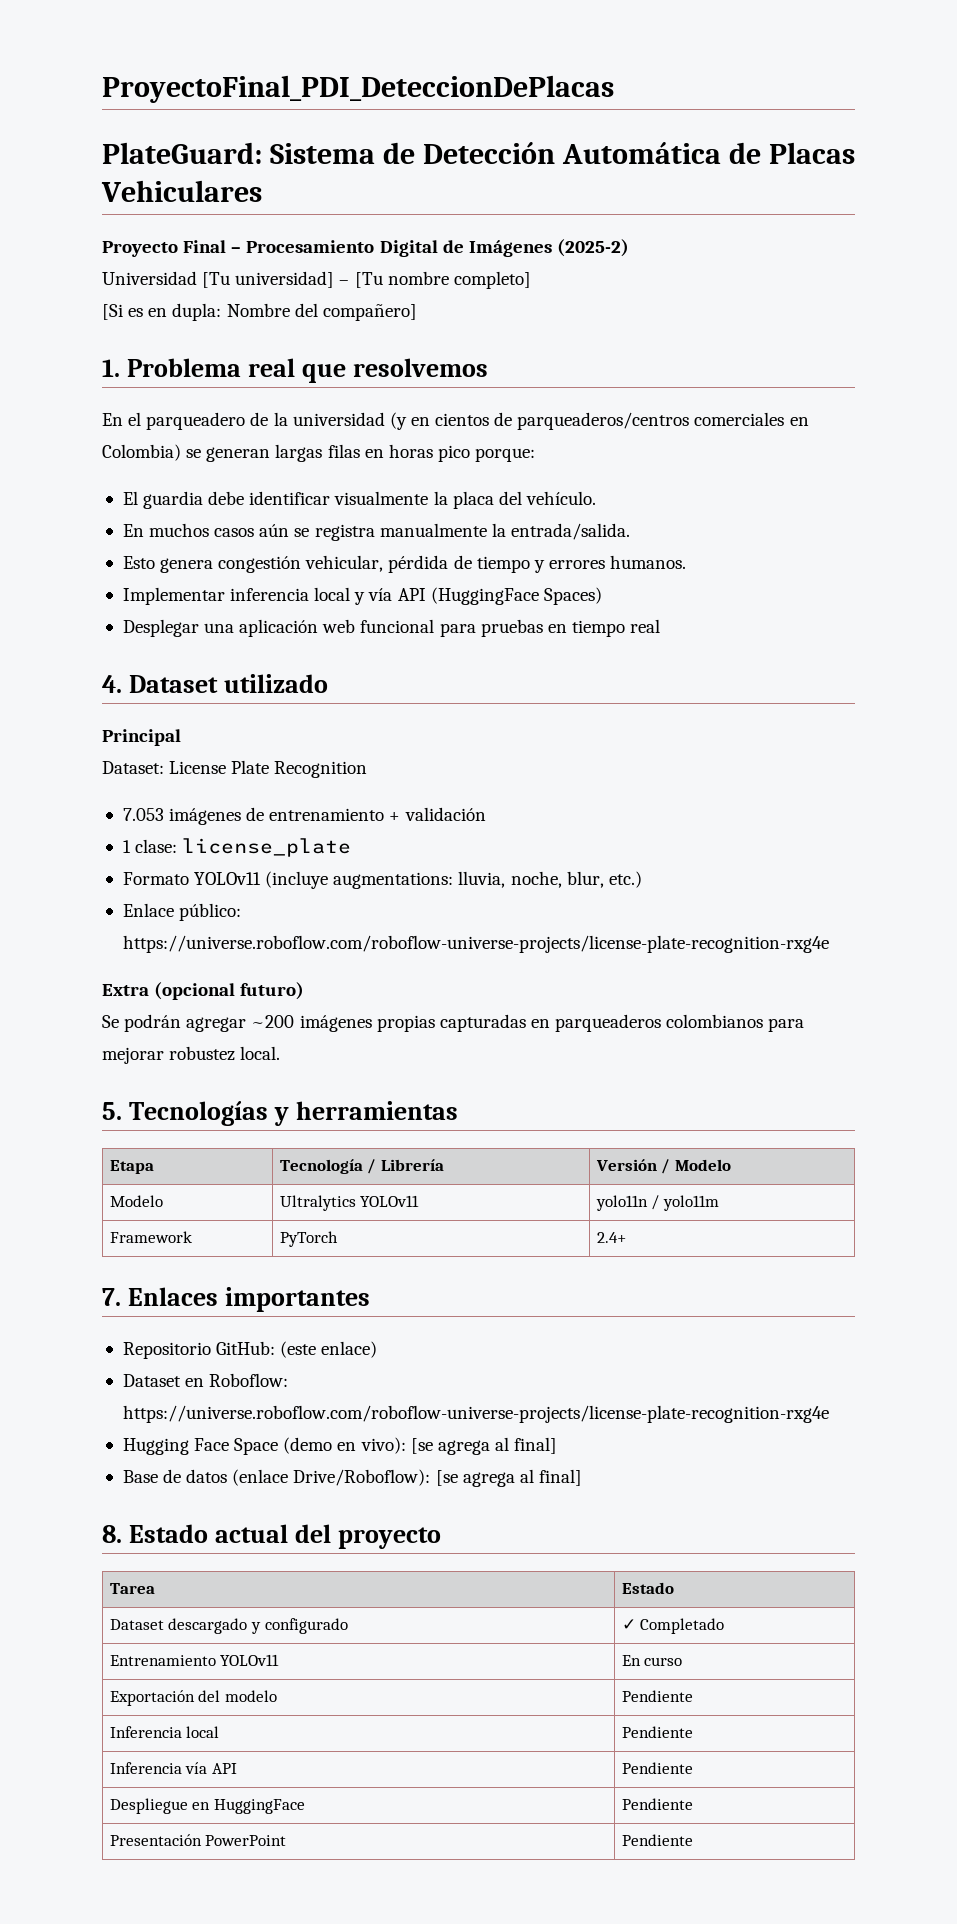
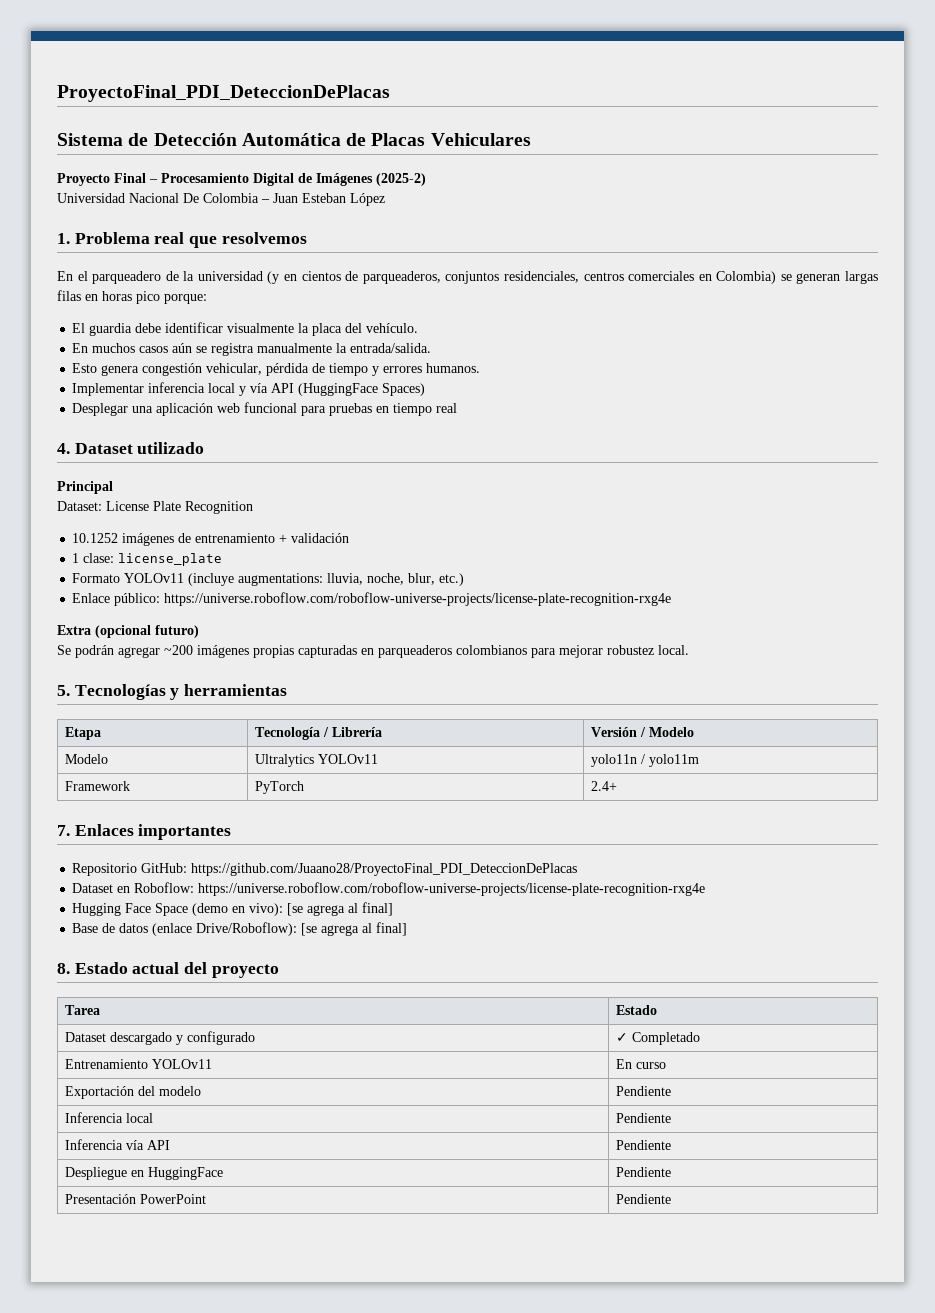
- PlateGuard: Sistema de Detección Automática de Placas Vehiculares
+ Sistema de Detección Automática de Placas Vehiculares
- Universidad [Tu universidad] – [Tu nombre completo]
- [Si es en dupla: Nombre del compañero]
+ Universidad Nacional De Colombia – Juan Esteban López
- En el parqueadero de la universidad (y en cientos de parqueaderos/centros comerciales en Colombia) se generan largas filas en horas pico porque:
+ En el parqueadero de la universidad (y en cientos de parqueaderos, conjuntos residenciales, centros comerciales en Colombia) se generan largas filas en horas pico porque:
- 7.053 imágenes de entrenamiento + validación
+ 10.1252 imágenes de entrenamiento + validación
- Repositorio GitHub: (este enlace)
+ Repositorio GitHub: https://github.com/Juaano28/ProyectoFinal_PDI_DeteccionDePlacas

